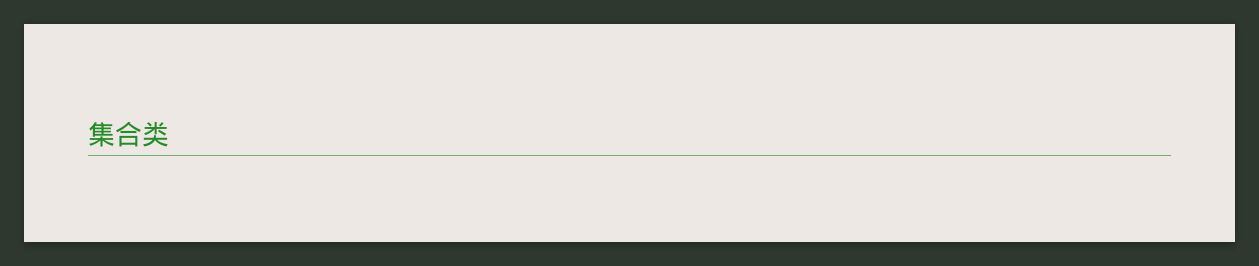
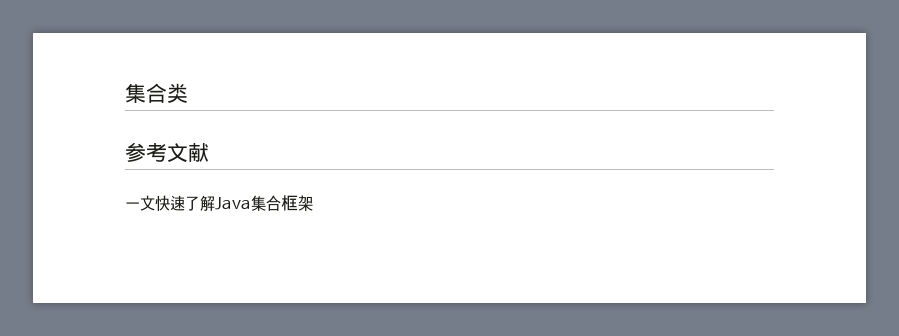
+ 参考文献
+ 一文快速了解Java集合框架

